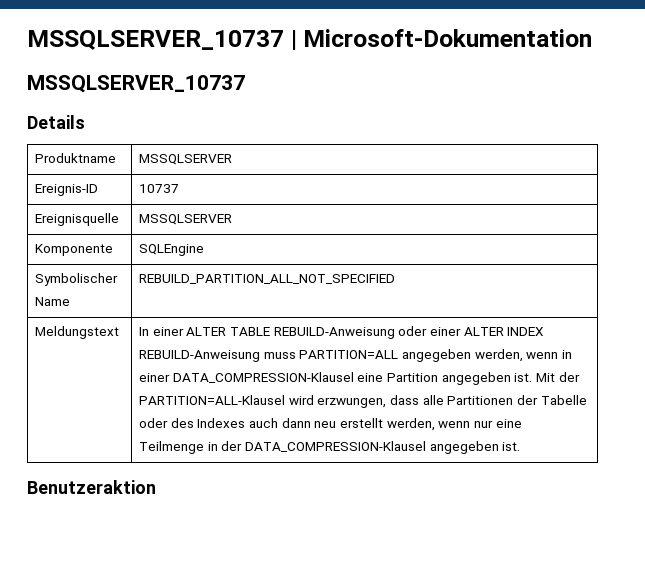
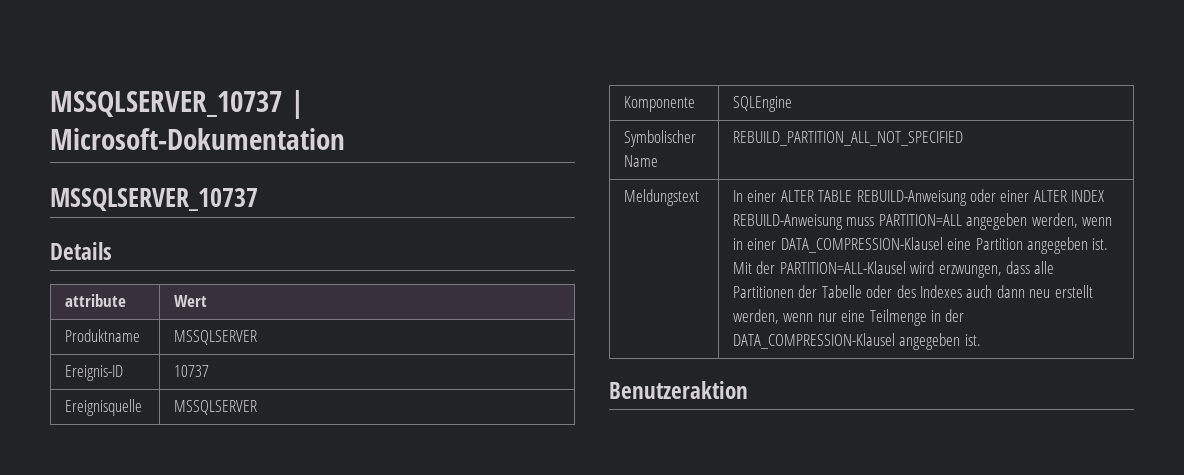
+ attribute | Wert

